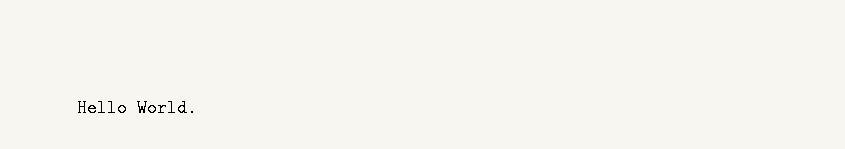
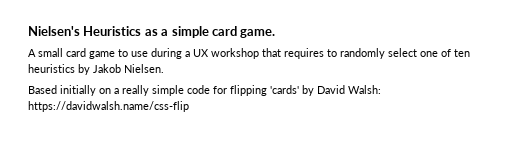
- Hello World.
+ Nielsen's Heuristics as a simple card game.
+ A small card game to use during a UX workshop that requires to randomly select one of ten heuristics by Jakob Nielsen.
+ Based initially on a really simple code for flipping 'cards' by David Walsh: https://davidwalsh.name/css-flip

